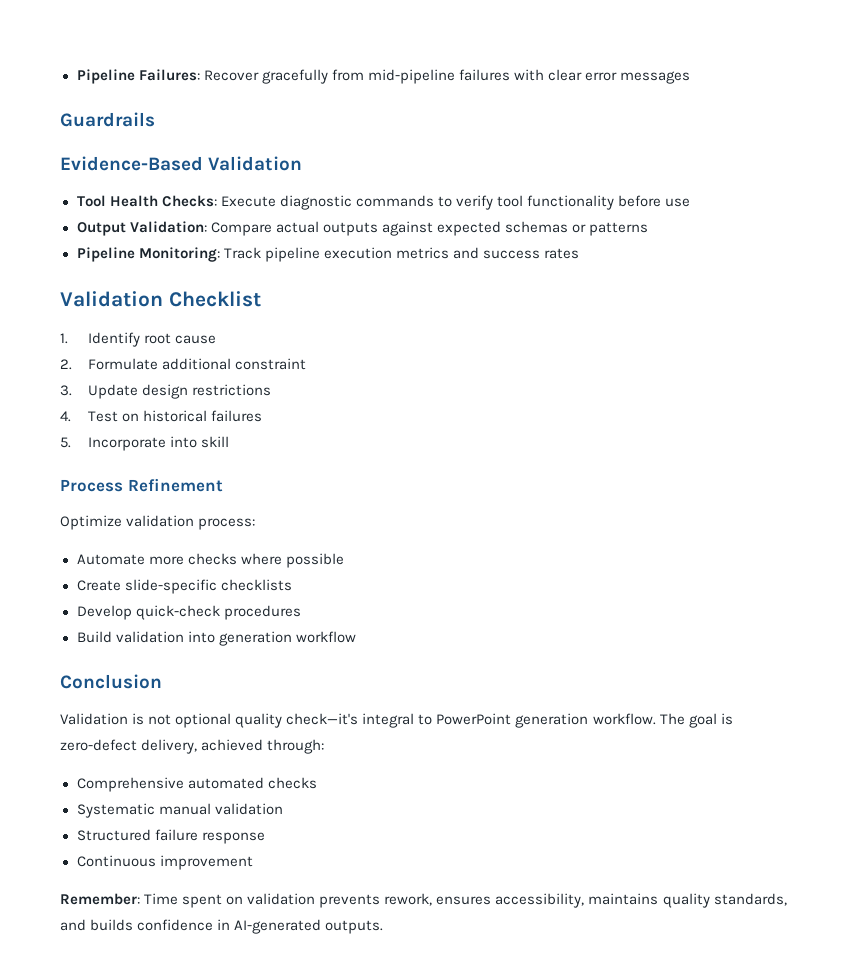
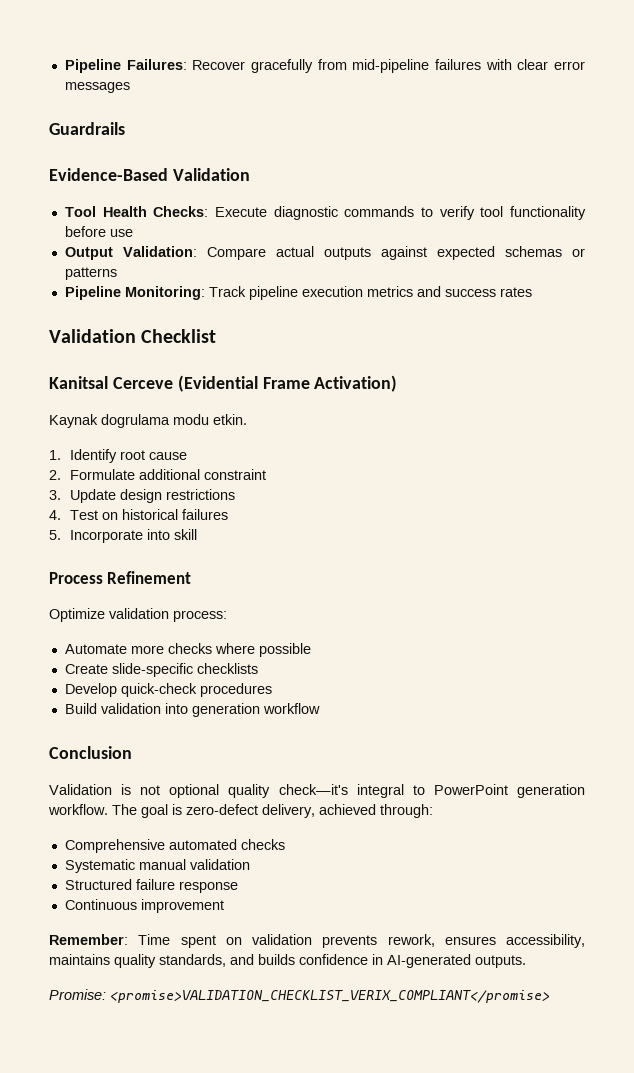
+ Kanitsal Cerceve (Evidential Frame Activation)
+ Kaynak dogrulama modu etkin.
+ Promise: <promise>VALIDATION_CHECKLIST_VERIX_COMPLIANT</promise>

